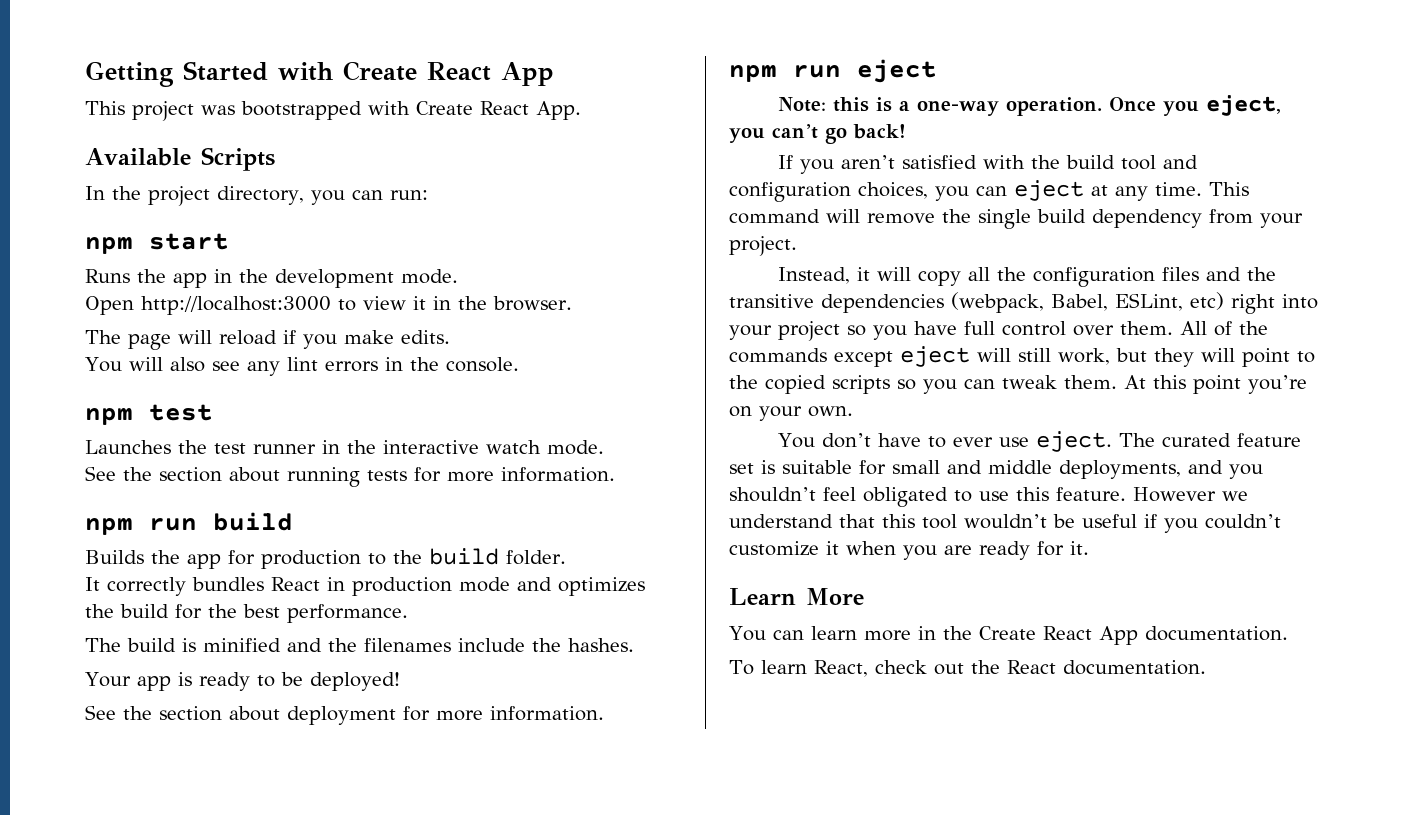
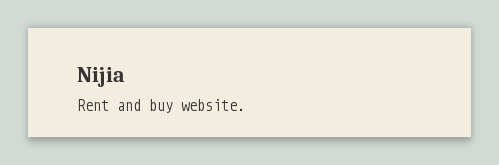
- Getting Started with Create React App
- This project was bootstrapped with Create React App.
- Available Scripts
- In the project directory, you can run:
- npm start
- Runs the app in the development mode.
- Open http://localhost:3000 to view it in the browser.
- The page will reload if you make edits.
- You will also see any lint errors in the console.
- npm test
- Launches the test runner in the interactive watch mode.
- See the section about running tests for more information.
- npm run build
- Builds the app for production to the build folder.
- It correctly bundles React in production mode and optimizes the build for the best performance.
- The build is minified and the filenames include the hashes.
- Your app is ready to be deployed!
- See the section about deployment for more information.
- npm run eject
- Note: this is a one-way operation. Once you eject, you can’t go back!
- If you aren’t satisfied with the build tool and configuration choices, you can eject at any time. This command will remove the single build dependency from your project.
- Instead, it will copy all the configuration files and the transitive dependencies (webpack, Babel, ESLint, etc) right into your project so you have full control over them. All of the commands except eject will still work, but they will point to the copied scripts so you can tweak them. At this point you’re on your own.
- You don’t have to ever use eject. The curated feature set is suitable for small and middle deployments, and you shouldn’t feel obligated to use this feature. However we understand that this tool wouldn’t be useful if you couldn’t customize it when you are ready for it.
- Learn More
- You can learn more in the Create React App documentation.
- To learn React, check out the React documentation.
+ Nijia
+ Rent and buy website.

